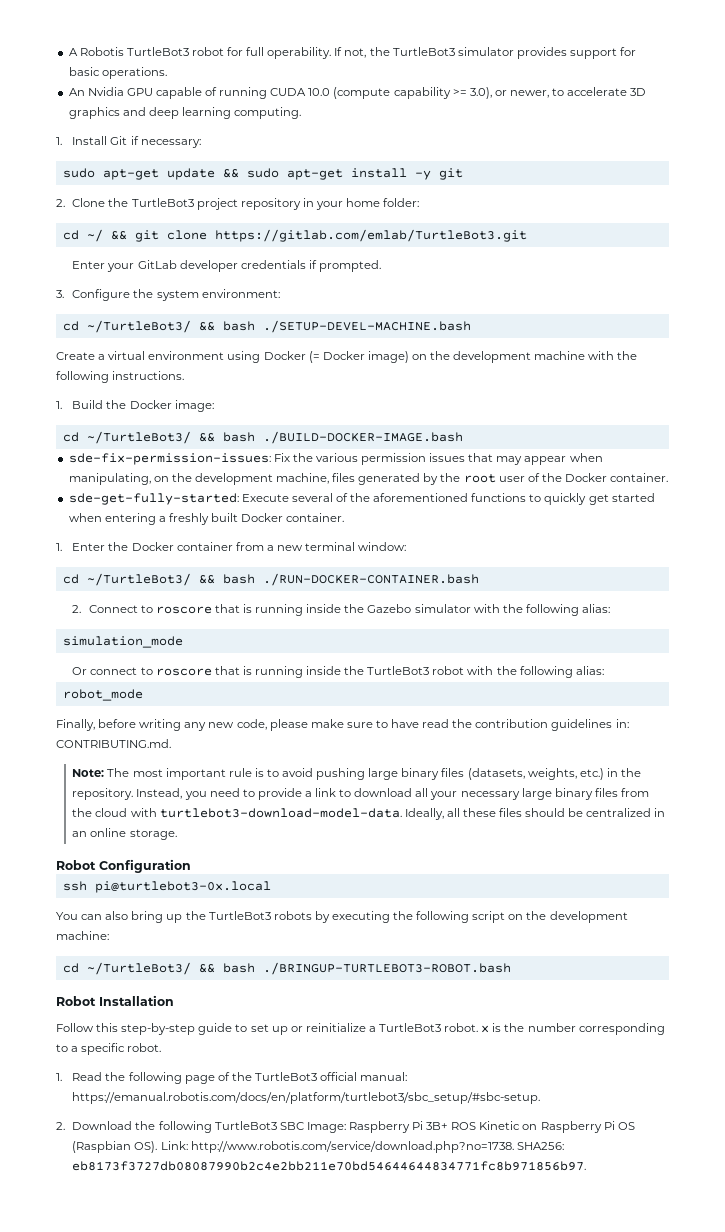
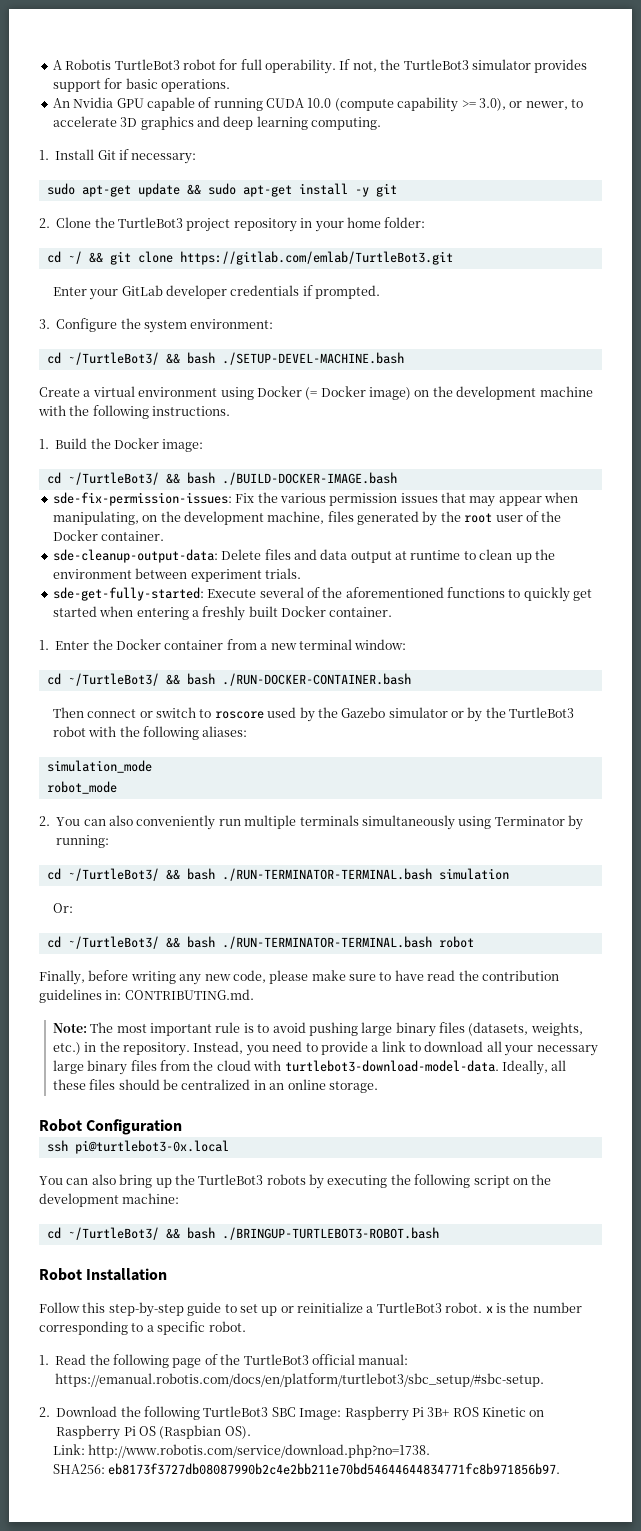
+ sde-cleanup-output-data: Delete files and data output at runtime to clean up the environment between experiment trials.
- 2. Connect to roscore that is running inside the Gazebo simulator with the following alias:
+ Then connect or switch to roscore used by the Gazebo simulator or by the TurtleBot3 robot with the following aliases:
  simulation_mode
- Or connect to roscore that is running inside the TurtleBot3 robot with the following alias:
+ 2. You can also conveniently run multiple terminals simultaneously using Terminator by running:
+ cd ~/TurtleBot3/ && bash ./RUN-TERMINATOR-TERMINAL.bash simulation
+ Or:
+ cd ~/TurtleBot3/ && bash ./RUN-TERMINATOR-TERMINAL.bash robot
- 2. Download the following TurtleBot3 SBC Image: Raspberry Pi 3B+ ROS Kinetic on Raspberry Pi OS (Raspbian OS). Link: http://www.robotis.com/service/download.php?no=1738. SHA256: eb8173f3727db08087990b2c4e2bb211e70bd54644644834771fc8b971856b97.
+ 2. Download the following TurtleBot3 SBC Image: Raspberry Pi 3B+ ROS Kinetic on Raspberry Pi OS (Raspbian OS).
+ Link: http://www.robotis.com/service/download.php?no=1738.
+ SHA256: eb8173f3727db08087990b2c4e2bb211e70bd54644644834771fc8b971856b97.

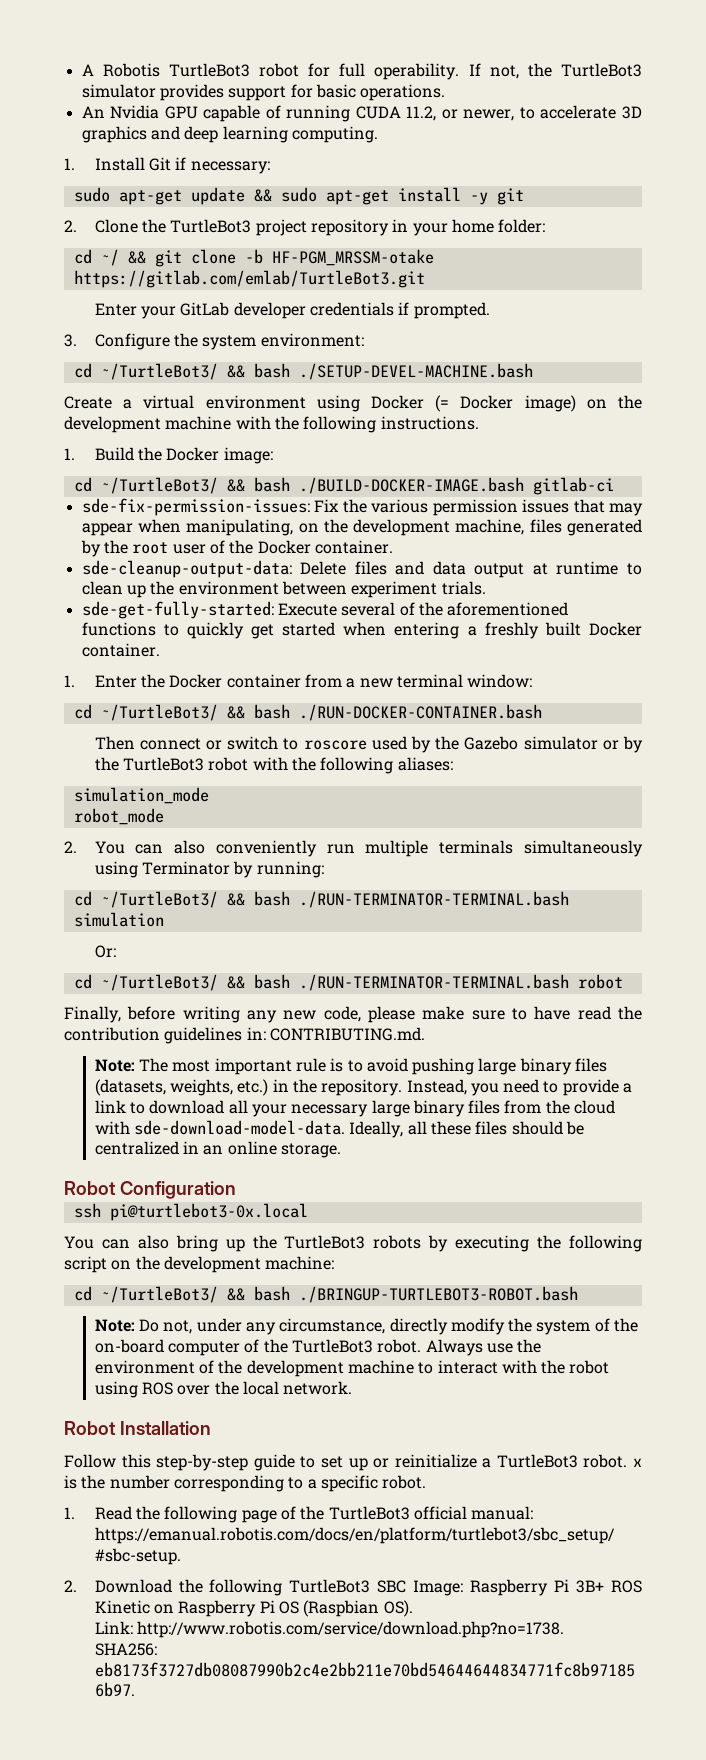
- An Nvidia GPU capable of running CUDA 10.0 (compute capability >= 3.0), or newer, to accelerate 3D graphics and deep learning computing.
+ An Nvidia GPU capable of running CUDA 11.2, or newer, to accelerate 3D graphics and deep learning computing.
- cd ~/ && git clone https://gitlab.com/emlab/TurtleBot3.git
+ cd ~/ && git clone -b HF-PGM_MRSSM-otake https://gitlab.com/emlab/TurtleBot3.git
- cd ~/TurtleBot3/ && bash ./BUILD-DOCKER-IMAGE.bash
+ cd ~/TurtleBot3/ && bash ./BUILD-DOCKER-IMAGE.bash gitlab-ci
- Instead, you need to provide a link to download all your necessary large binary files from the cloud with turtlebot3-download-model-data.
+ Instead, you need to provide a link to download all your necessary large binary files from the cloud with sde-download-model-data.
+ Note: Do not, under any circumstance, directly modify the system of the on-board computer of the TurtleBot3 robot. Always use the environment of the development machine to interact with the robot using ROS over the local network.

